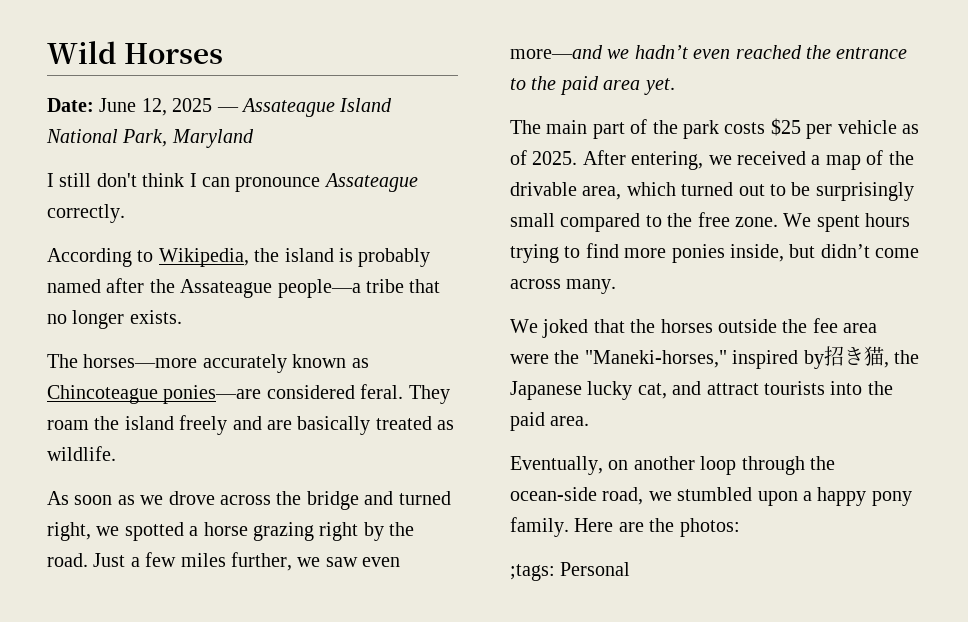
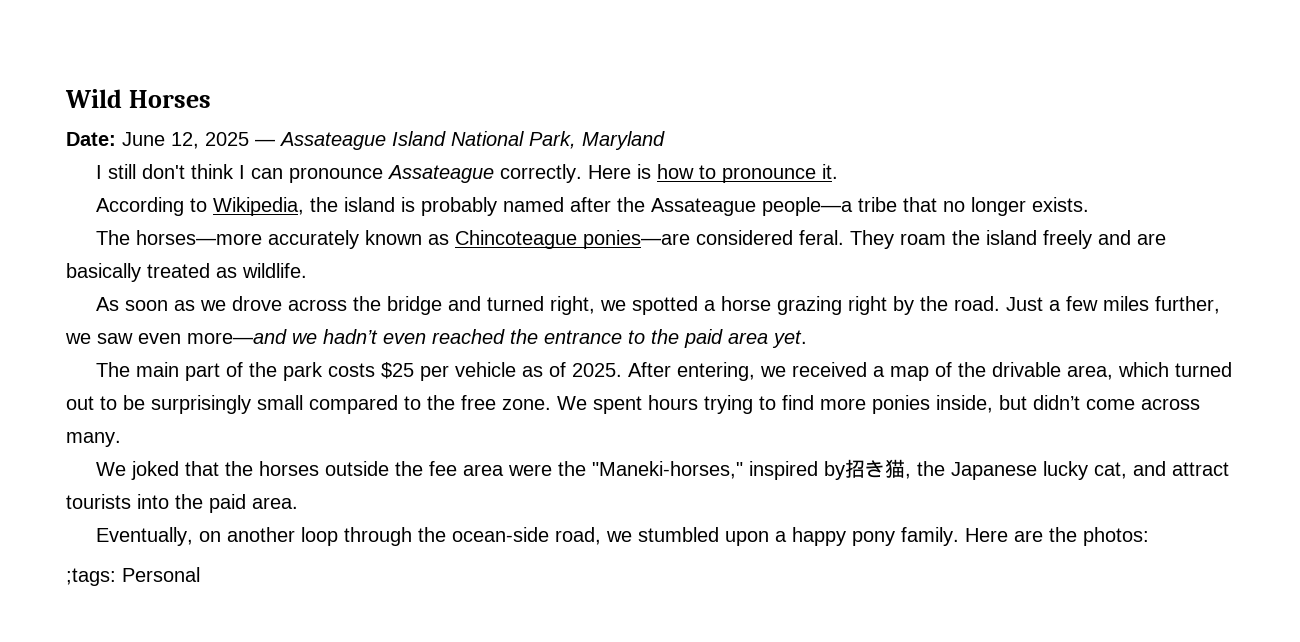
+ Here is how to pronounce it.

